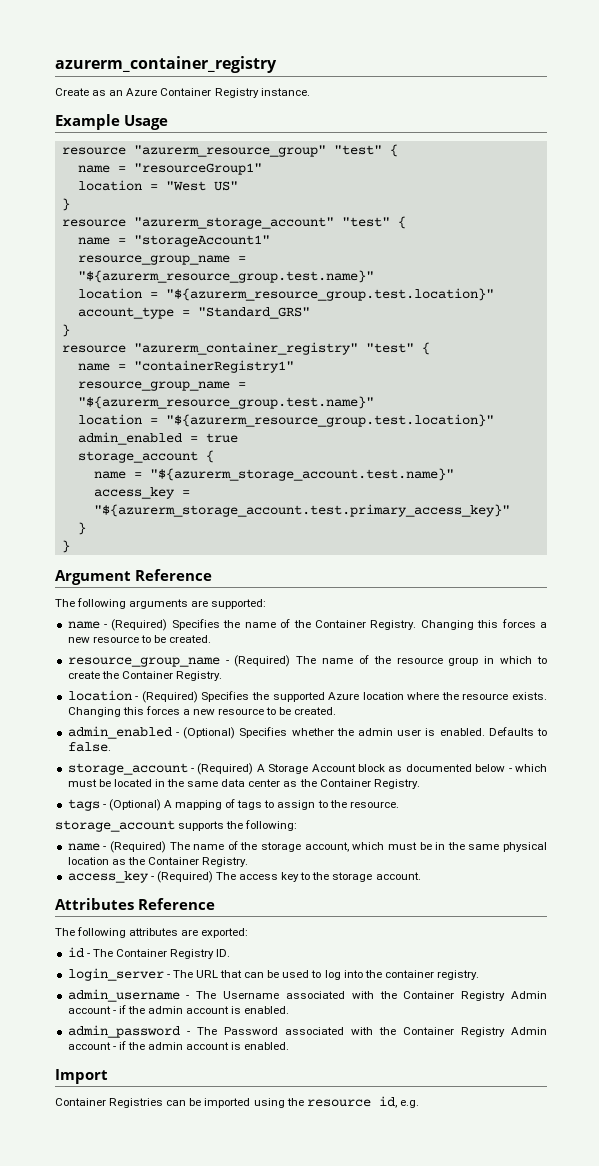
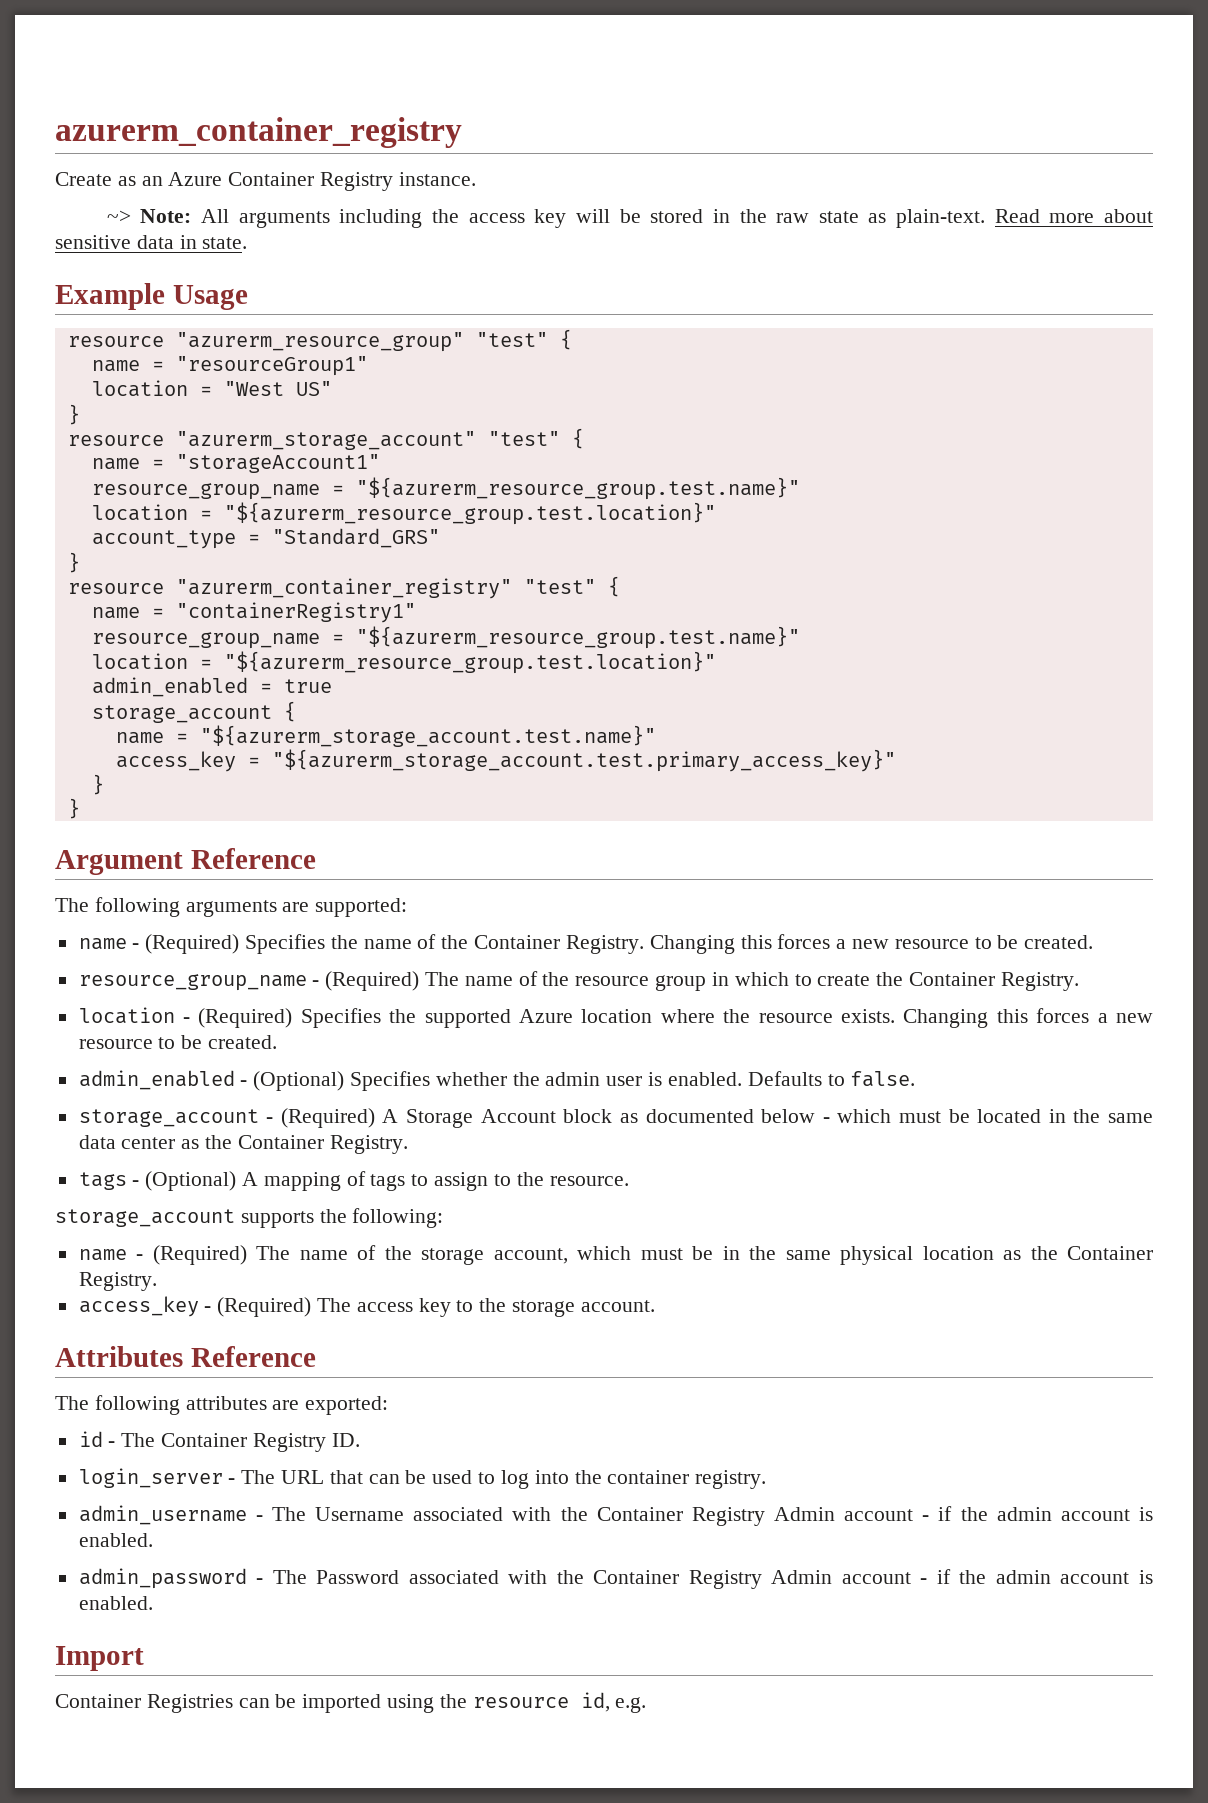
+ ~> Note: All arguments including the access key will be stored in the raw state as plain-text. Read more about sensitive data in state.

